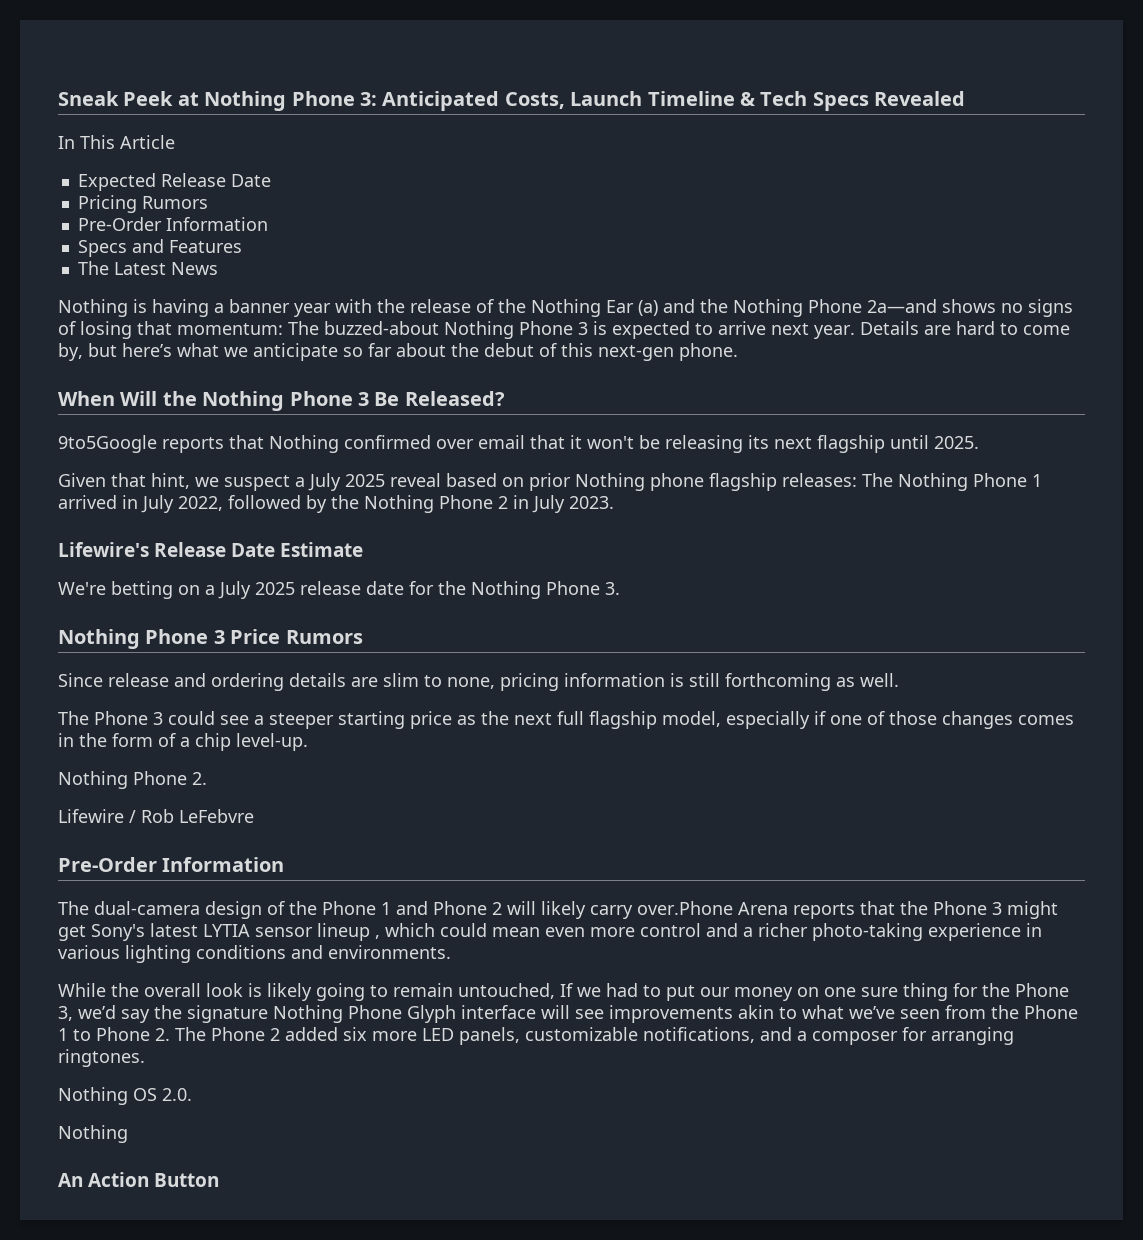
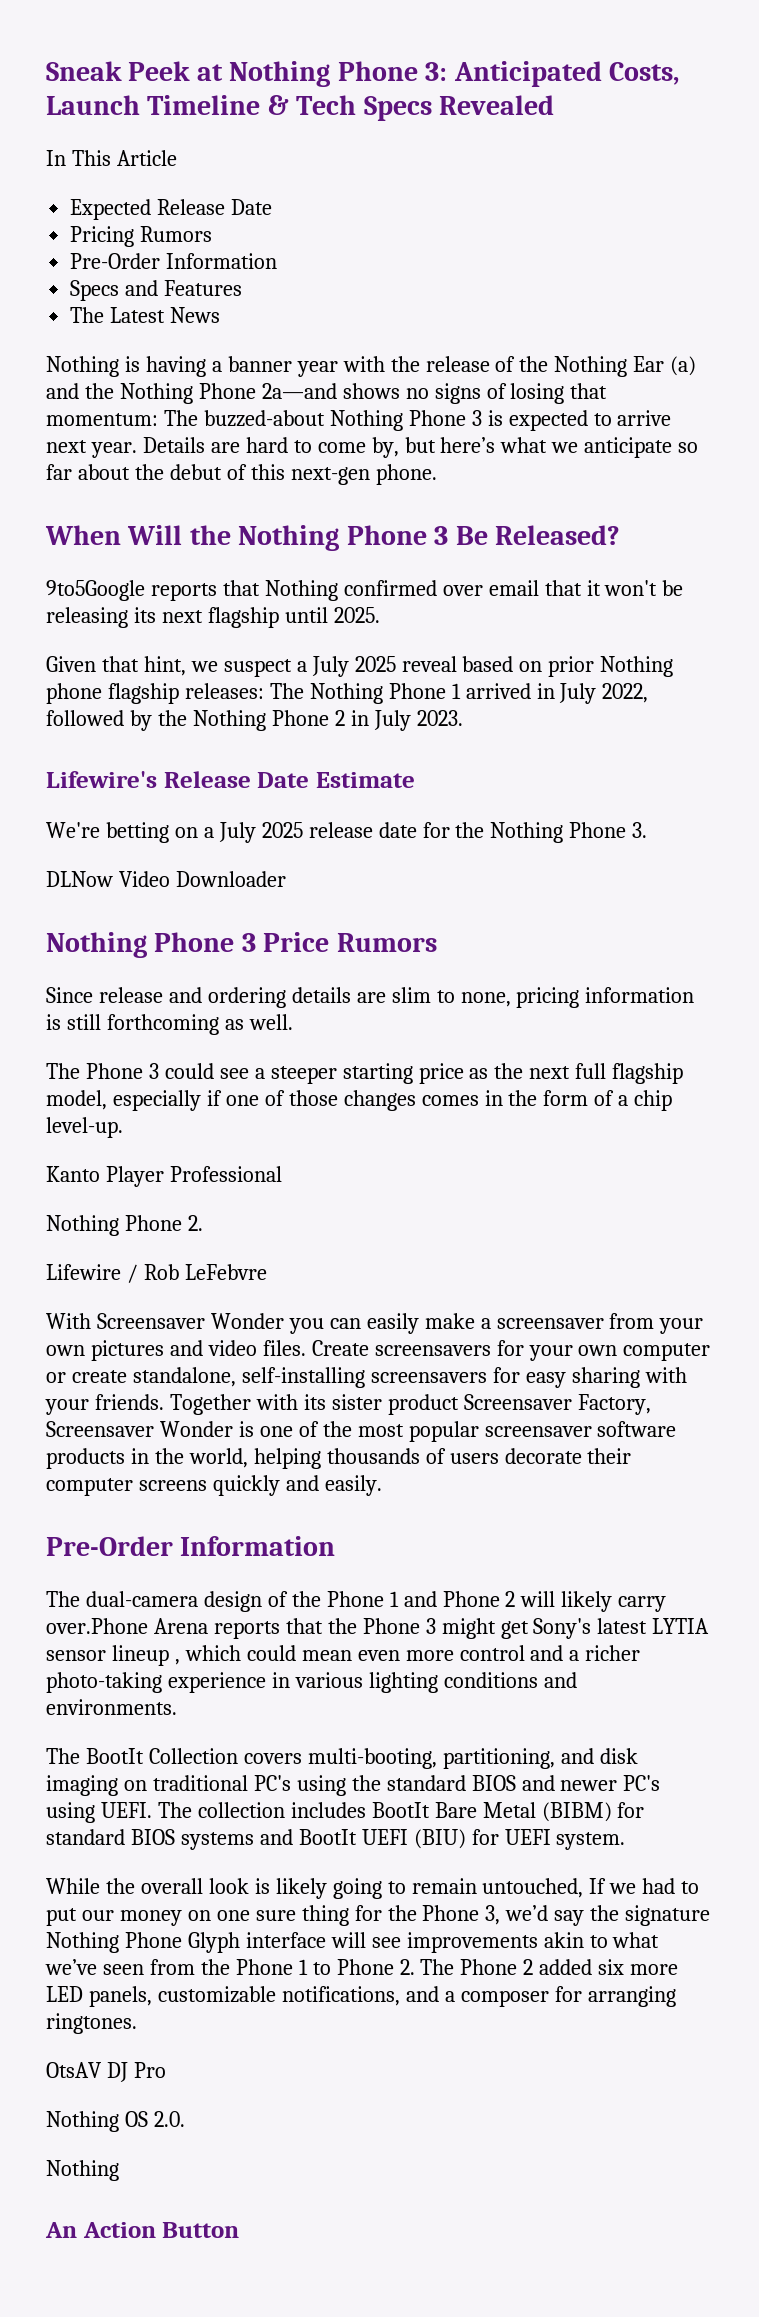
+ DLNow Video Downloader
+ Kanto Player Professional
+ With Screensaver Wonder you can easily make a screensaver from your own pictures and video files. Create screensavers for your own computer or create standalone, self-installing screensavers for easy sharing with your friends. Together with its sister product Screensaver Factory, Screensaver Wonder is one of the most popular screensaver software products in the world, helping thousands of users decorate their computer screens quickly and easily.
+ The BootIt Collection covers multi-booting, partitioning, and disk imaging on traditional PC's using the standard BIOS and newer PC's using UEFI. The collection includes BootIt Bare Metal (BIBM) for standard BIOS systems and BootIt UEFI (BIU) for UEFI system.
+ OtsAV DJ Pro

